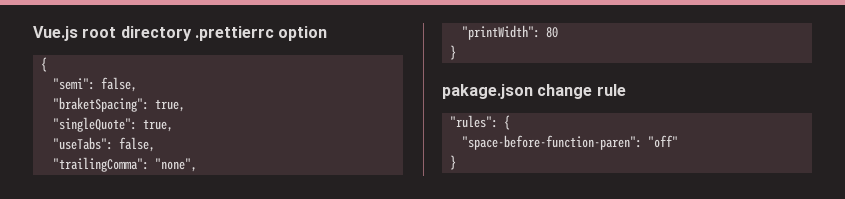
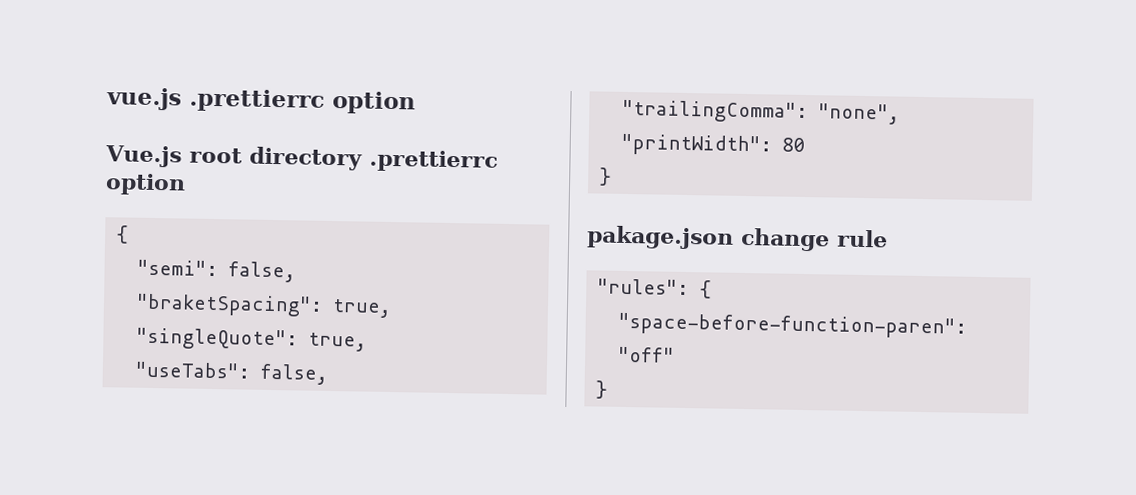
+ vue.js .prettierrc option

